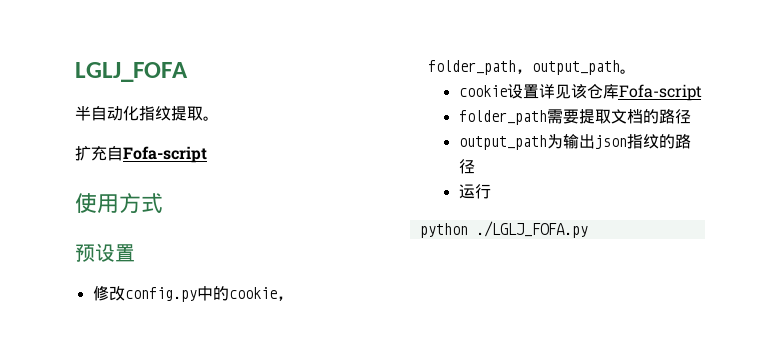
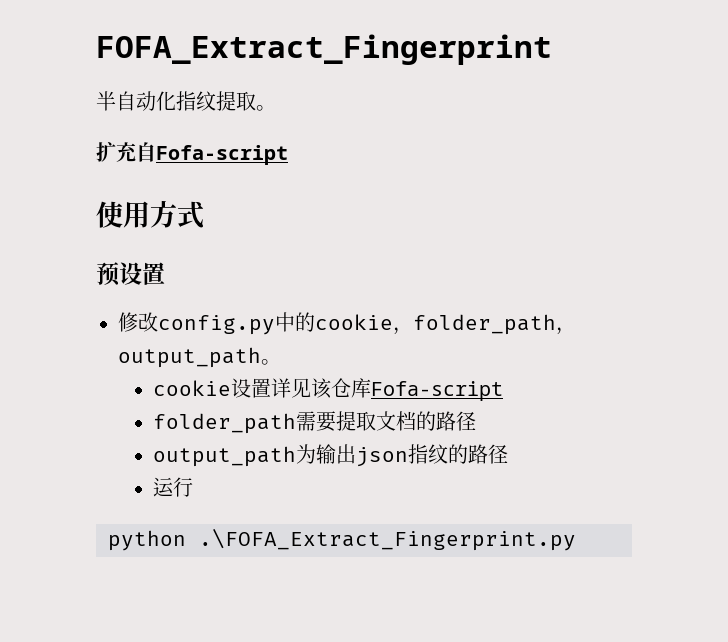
- LGLJ_FOFA
+ FOFA_Extract_Fingerprint
- python ./LGLJ_FOFA.py
+ python .\FOFA_Extract_Fingerprint.py

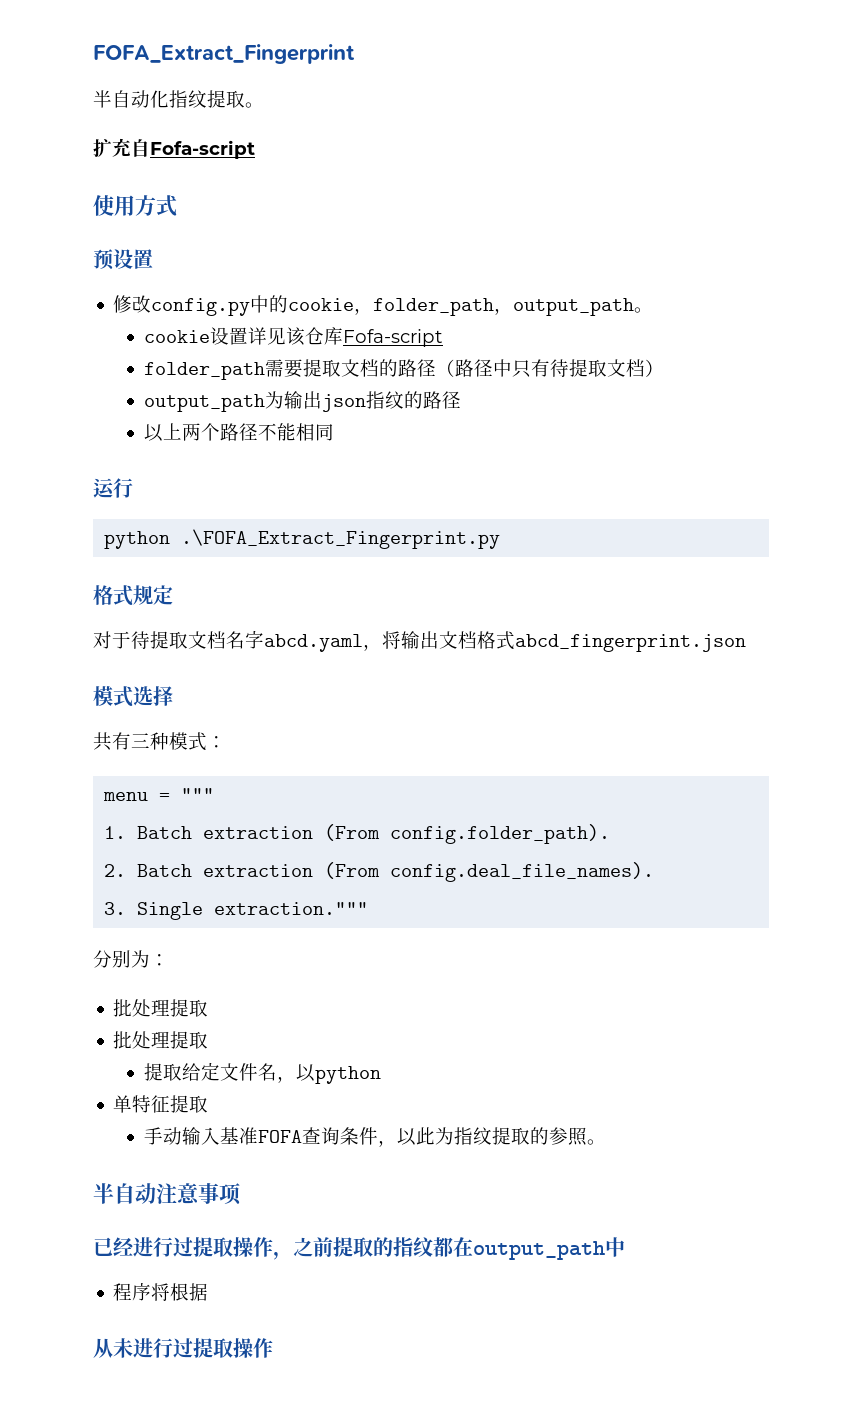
- folder_path需要提取文档的路径
+ folder_path需要提取文档的路径（路径中只有待提取文档）
+ 以上两个路径不能相同
  运行
  python .\FOFA_Extract_Fingerprint.py
+ 格式规定
+ 对于待提取文档名字abcd.yaml，将输出文档格式abcd_fingerprint.json
+ 模式选择
+ 共有三种模式：
+ menu = """
+ 1. Batch extraction (From config.folder_path).
+ 2. Batch extraction (From config.deal_file_names).
+ 3. Single extraction."""
+ 分别为：
+ 批处理提取
+ 批处理提取
+ 提取给定文件名，以python
+ 单特征提取
+ 手动输入基准FOFA查询条件，以此为指纹提取的参照。
+ 半自动注意事项
+ 已经进行过提取操作，之前提取的指纹都在output_path中
+ 程序将根据
+ 从未进行过提取操作

